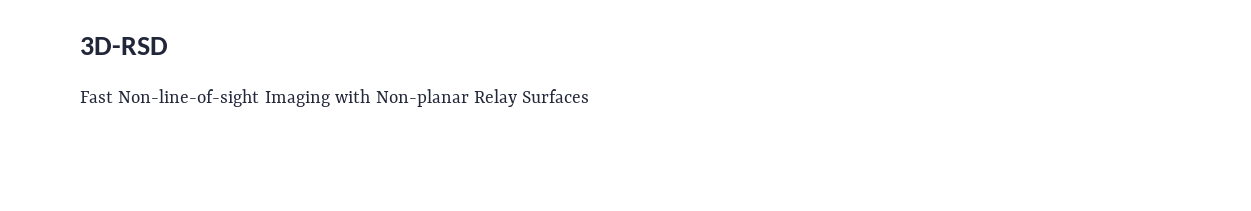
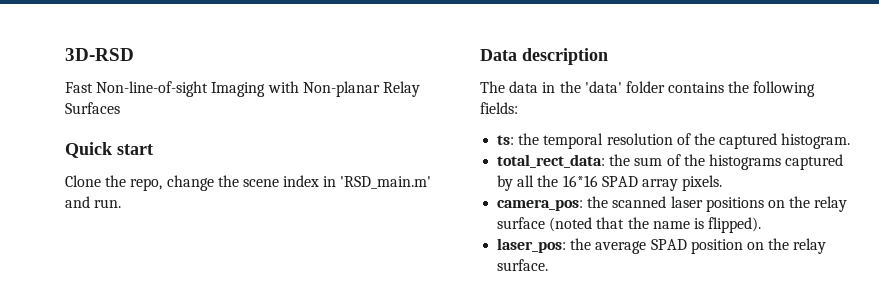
+ Quick start
+ Clone the repo, change the scene index in 'RSD_main.m' and run.
+ Data description
+ The data in the 'data' folder contains the following fields:
+ ts: the temporal resolution of the captured histogram.
+ total_rect_data: the sum of the histograms captured by all the 16*16 SPAD array pixels.
+ camera_pos: the scanned laser positions on the relay surface (noted that the name is flipped).
+ laser_pos: the average SPAD position on the relay surface.

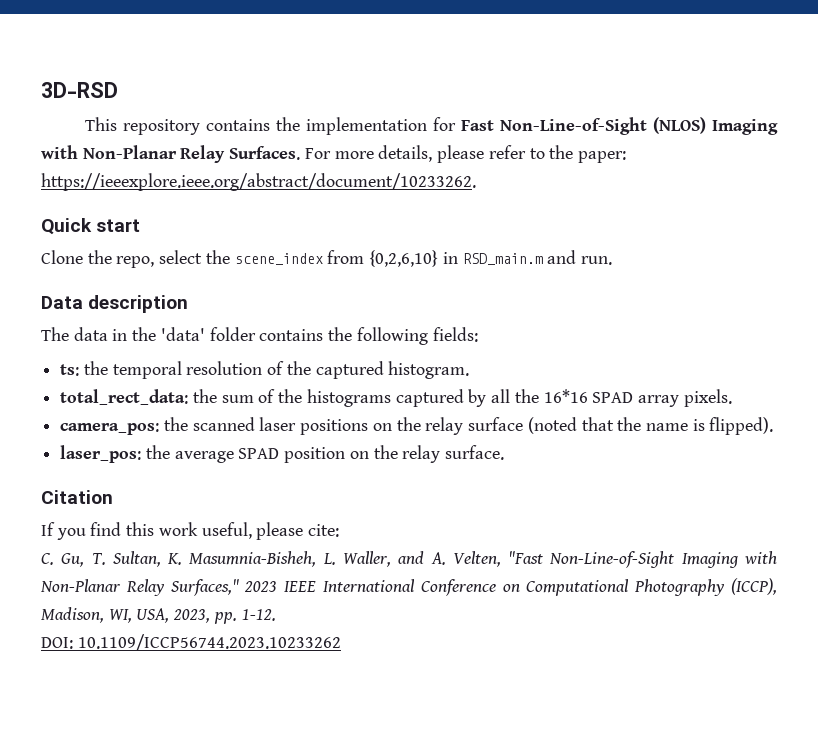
- Fast Non-line-of-sight Imaging with Non-planar Relay Surfaces
+ This repository contains the implementation for Fast Non-Line-of-Sight (NLOS) Imaging with Non-Planar Relay Surfaces. For more details, please refer to the paper: https://ieeexplore.ieee.org/abstract/document/10233262.
- Clone the repo, change the scene index in 'RSD_main.m' and run.
+ Clone the repo, select the scene_index from {0,2,6,10} in RSD_main.m and run.
+ Citation
+ If you find this work useful, please cite:
+ C. Gu, T. Sultan, K. Masumnia-Bisheh, L. Waller, and A. Velten, "Fast Non-Line-of-Sight Imaging with Non-Planar Relay Surfaces," 2023 IEEE International Conference on Computational Photography (ICCP), Madison, WI, USA, 2023, pp. 1-12.
+ DOI: 10.1109/ICCP56744.2023.10233262

